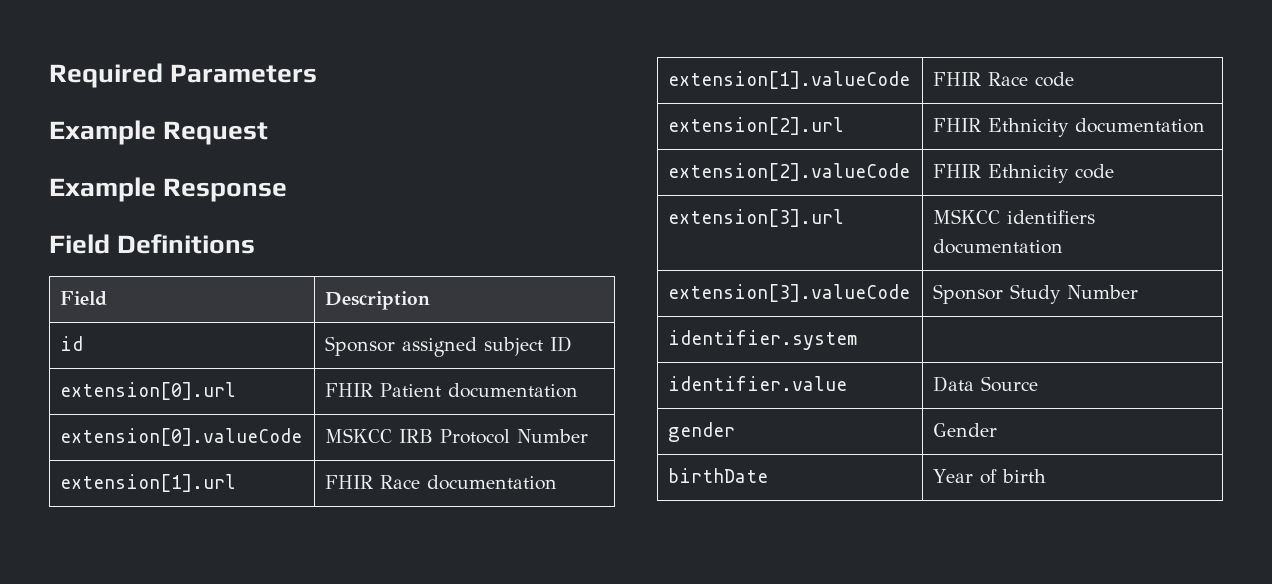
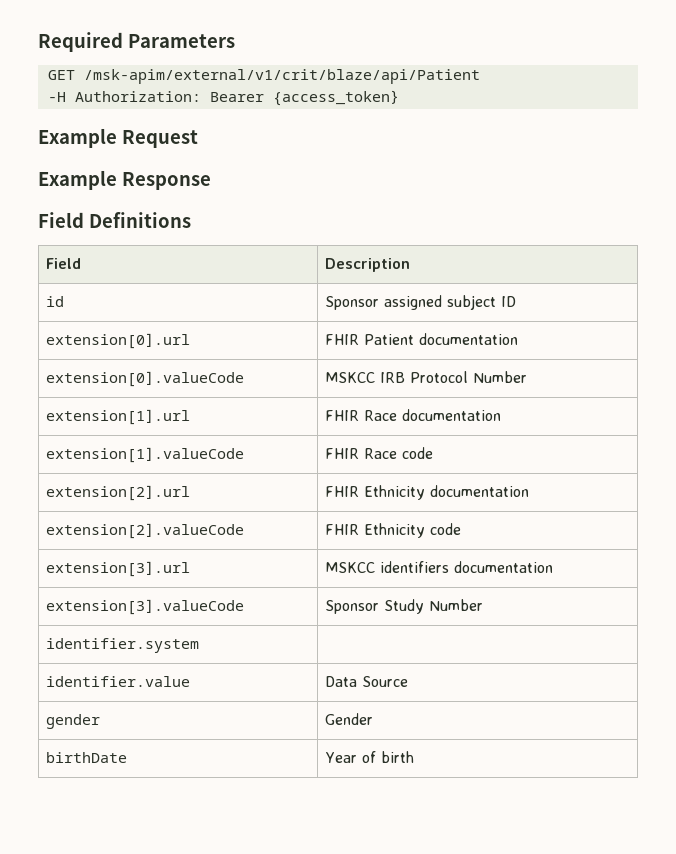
+ GET /msk-apim/external/v1/crit/blaze/api/Patient
+ -H Authorization: Bearer {access_token}

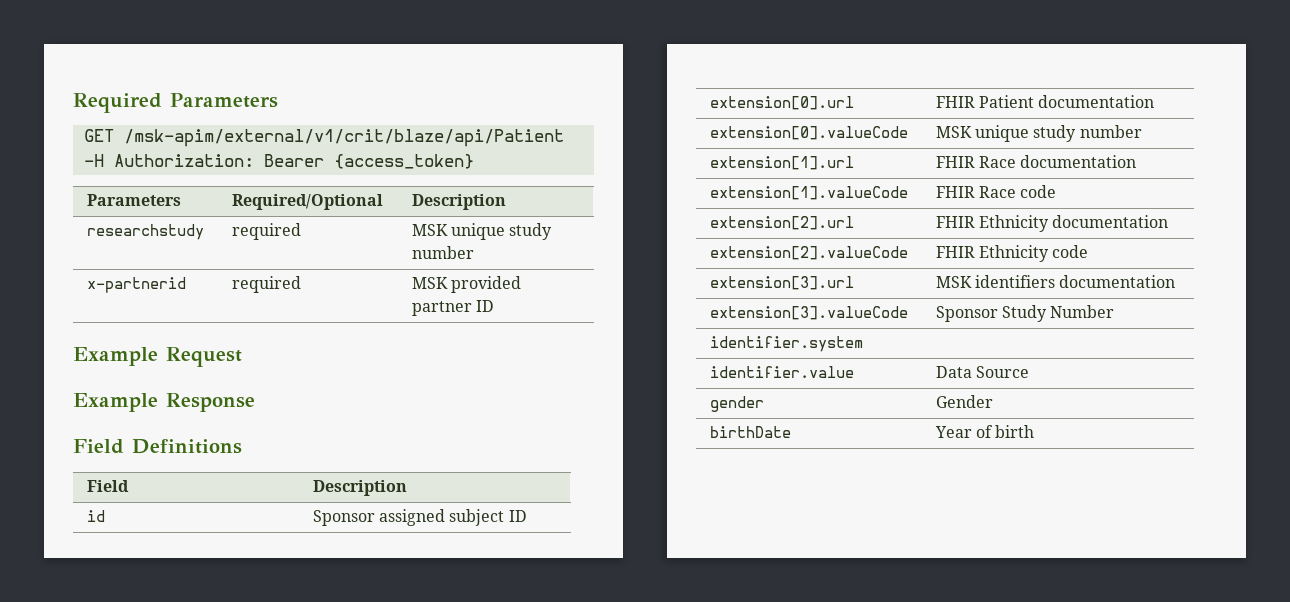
+ Parameters | Required/Optional | Description
+ researchstudy | required | MSK unique study number
+ x-partnerid | required | MSK provided partner ID
- extension[0].valueCode | MSKCC IRB Protocol Number
+ extension[0].valueCode | MSK unique study number
- extension[3].url | MSKCC identifiers documentation
+ extension[3].url | MSK identifiers documentation

